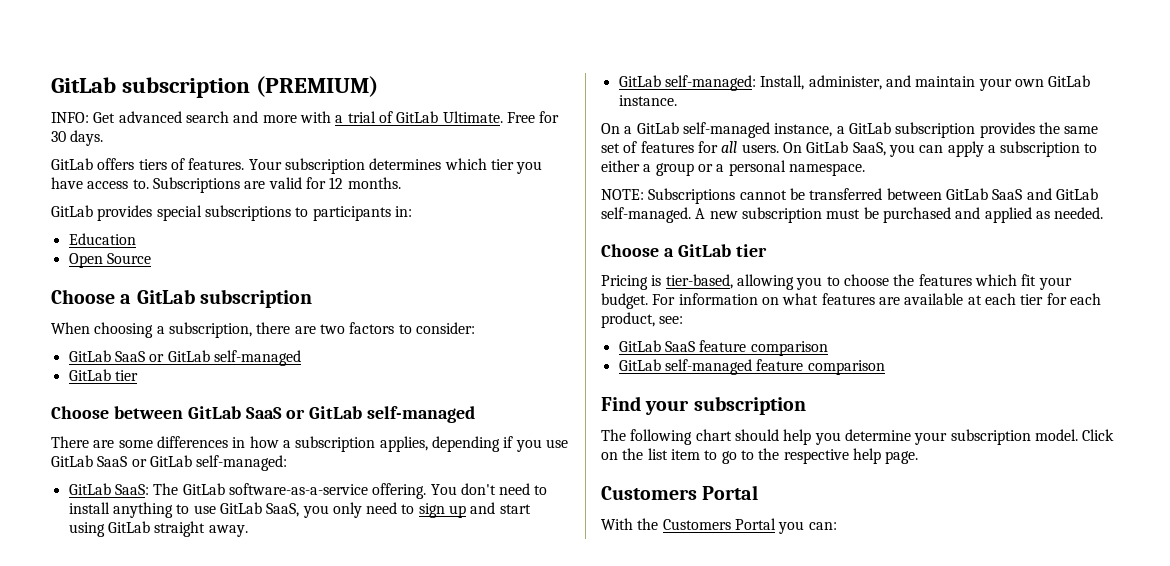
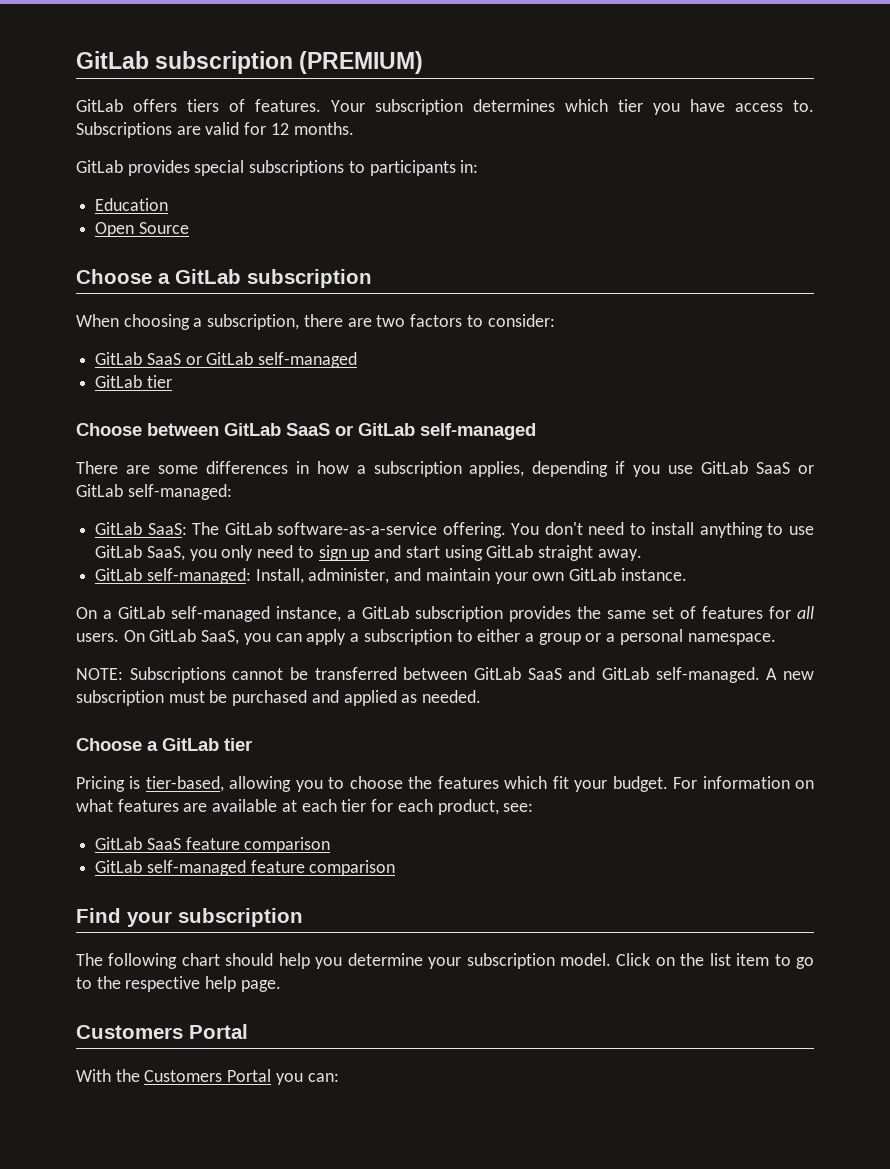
- INFO: Get advanced search and more with a trial of GitLab Ultimate. Free for 30 days.

